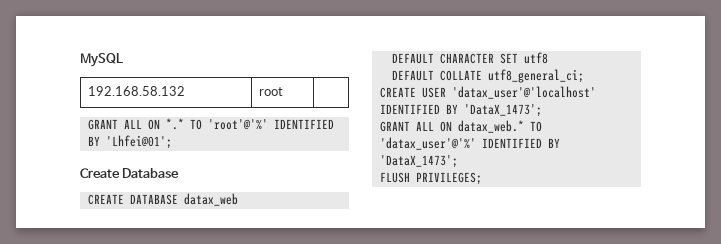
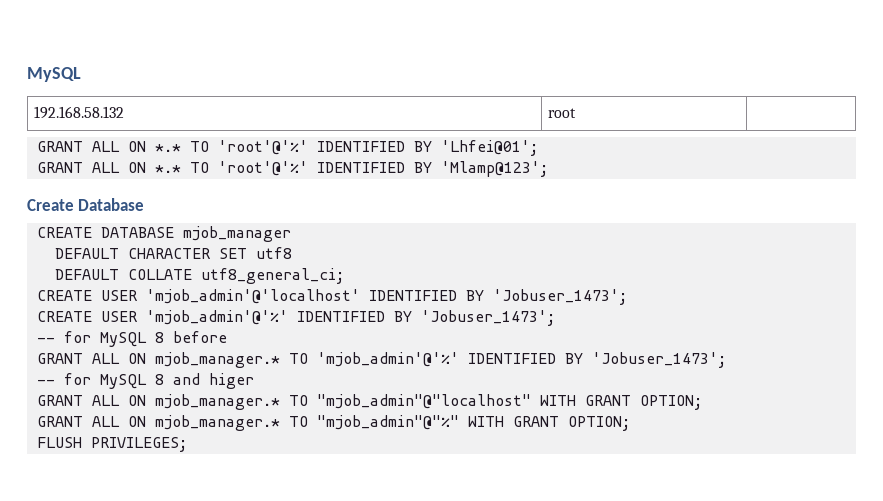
+ GRANT ALL ON *.* TO 'root'@'%' IDENTIFIED BY 'Mlamp@123';
- CREATE DATABASE datax_web
+ CREATE DATABASE mjob_manager
- CREATE USER 'datax_user'@'localhost' IDENTIFIED BY 'DataX_1473';
- GRANT ALL ON datax_web.* TO 'datax_user'@'%' IDENTIFIED BY 'DataX_1473';
+ CREATE USER 'mjob_admin'@'localhost' IDENTIFIED BY 'Jobuser_1473';
+ CREATE USER 'mjob_admin'@'%' IDENTIFIED BY 'Jobuser_1473';
+ -- for MySQL 8 before
+ GRANT ALL ON mjob_manager.* TO 'mjob_admin'@'%' IDENTIFIED BY 'Jobuser_1473';
+ -- for MySQL 8 and higer
+ GRANT ALL ON mjob_manager.* TO "mjob_admin"@"localhost" WITH GRANT OPTION;
+ GRANT ALL ON mjob_manager.* TO "mjob_admin"@"%" WITH GRANT OPTION;

